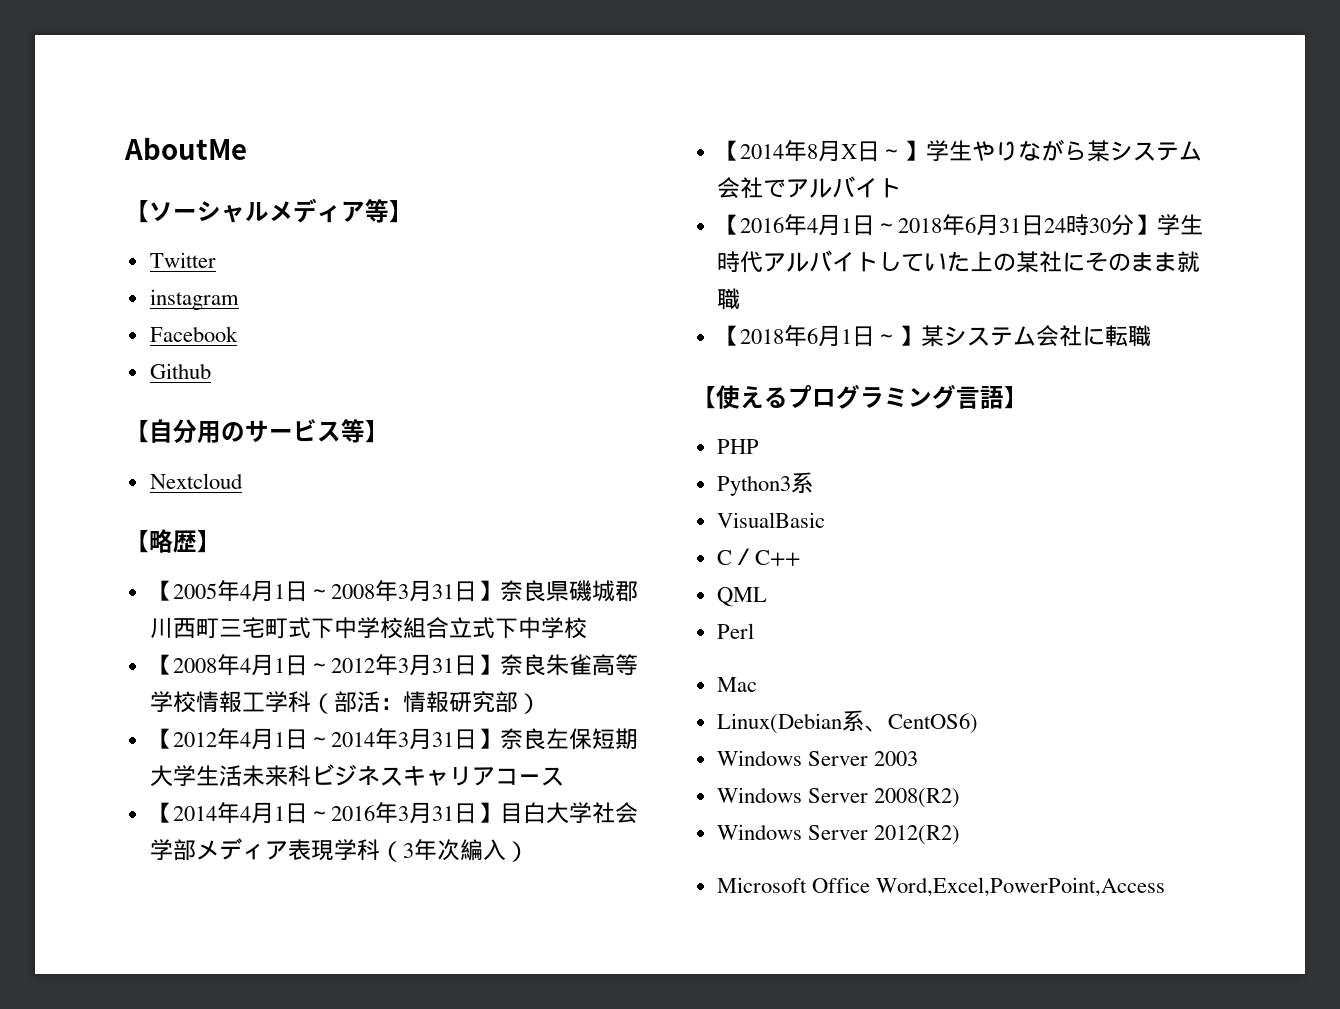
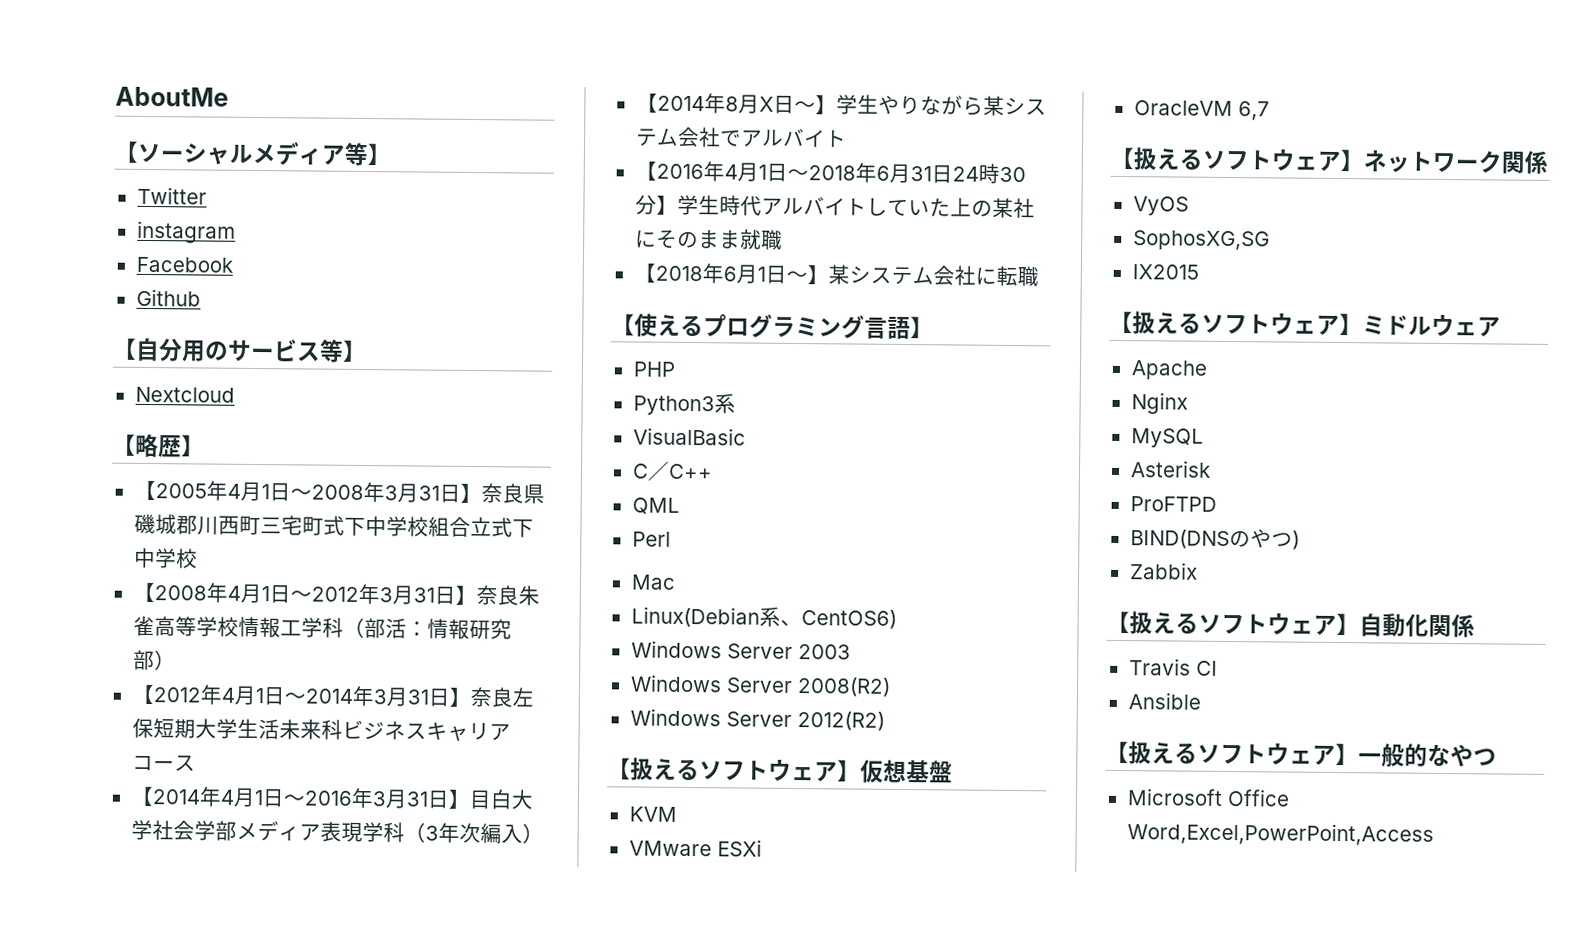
+ 【扱えるソフトウェア】仮想基盤
+ KVM
+ VMware ESXi
+ OracleVM 6,7
+ 【扱えるソフトウェア】ネットワーク関係
+ VyOS
+ SophosXG,SG
+ IX2015
+ 【扱えるソフトウェア】ミドルウェア
+ Apache
+ Nginx
+ MySQL
+ Asterisk
+ ProFTPD
+ BIND(DNSのやつ)
+ Zabbix
+ 【扱えるソフトウェア】自動化関係
+ Travis CI
+ Ansible
+ 【扱えるソフトウェア】一般的なやつ

